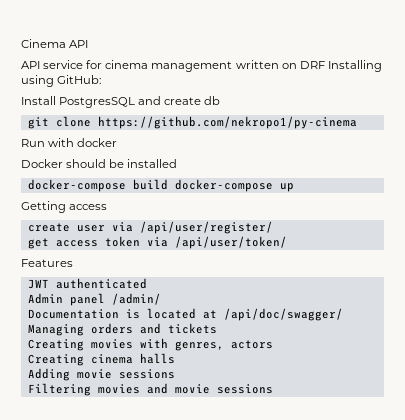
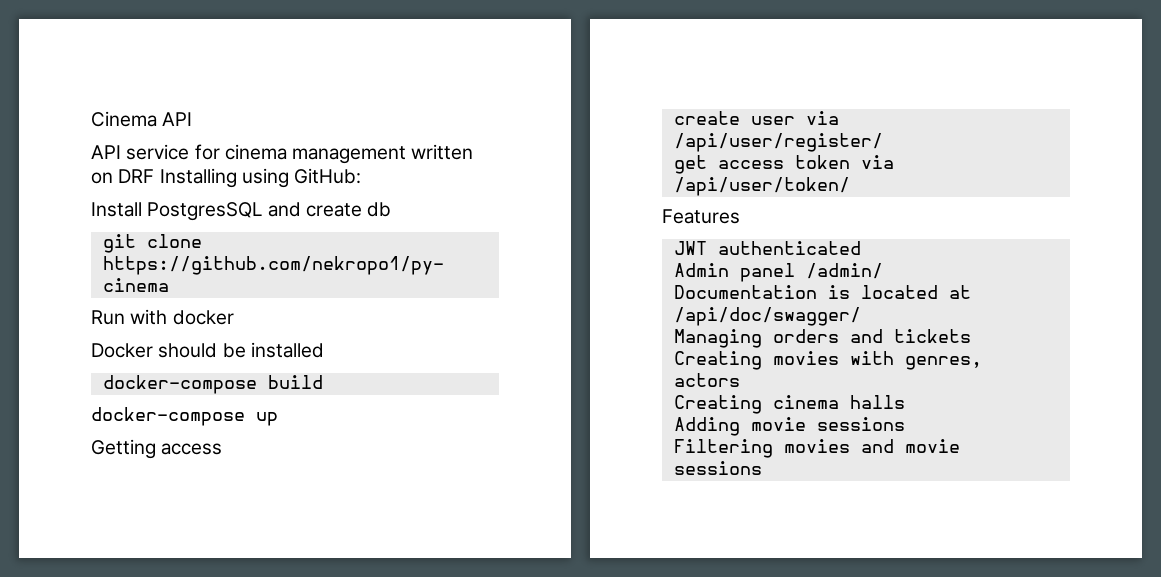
- docker-compose build docker-compose up
+ docker-compose build
+ docker-compose up

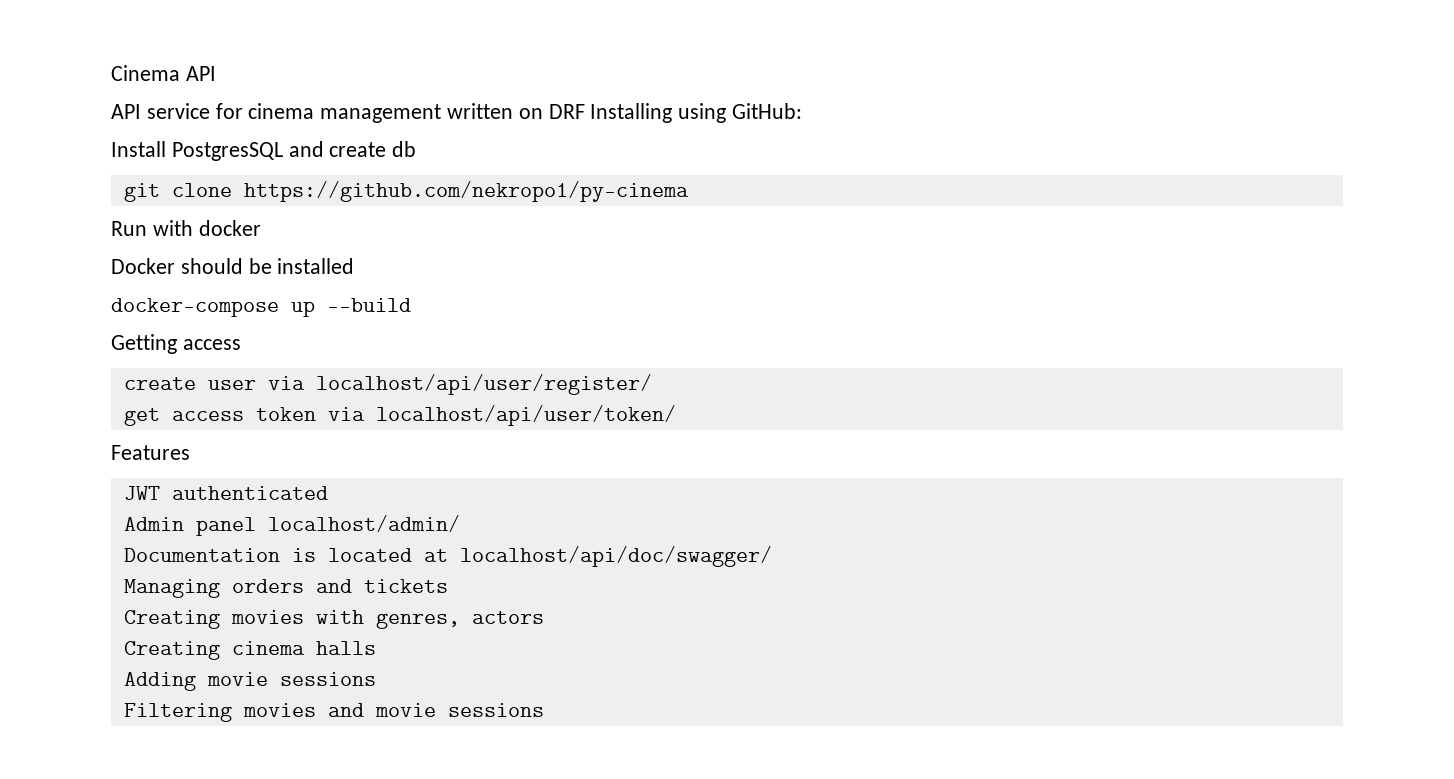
- docker-compose build
- docker-compose up
+ docker-compose up --build
- create user via /api/user/register/
+ create user via localhost/api/user/register/
- get access token via /api/user/token/
+ get access token via localhost/api/user/token/
- Admin panel /admin/
+ Admin panel localhost/admin/
- Documentation is located at /api/doc/swagger/
+ Documentation is located at localhost/api/doc/swagger/

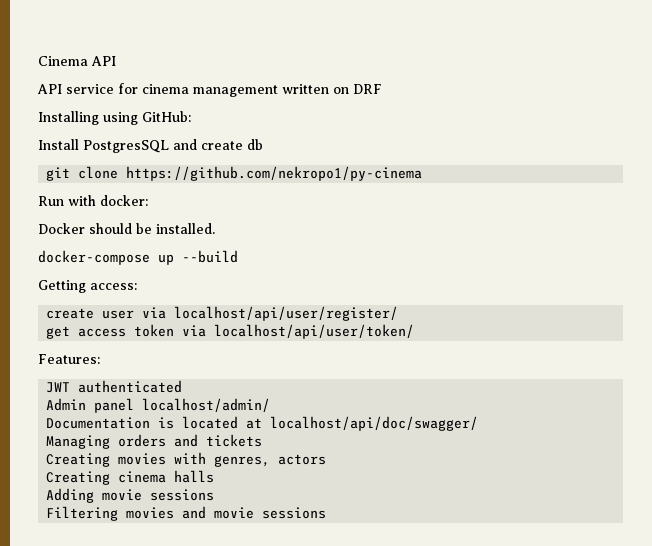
- API service for cinema management written on DRF Installing using GitHub:
+ API service for cinema management written on DRF
+ Installing using GitHub:
- Run with docker
+ Run with docker:
- Docker should be installed
+ Docker should be installed.
- Getting access
+ Getting access:
- Features
+ Features:

